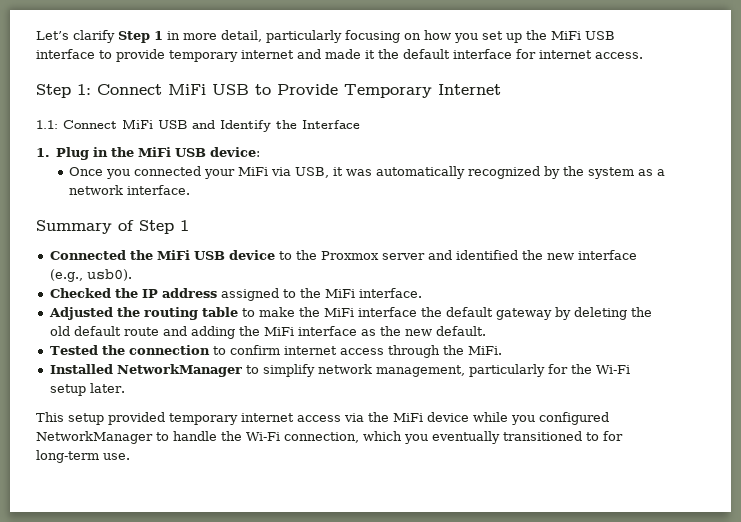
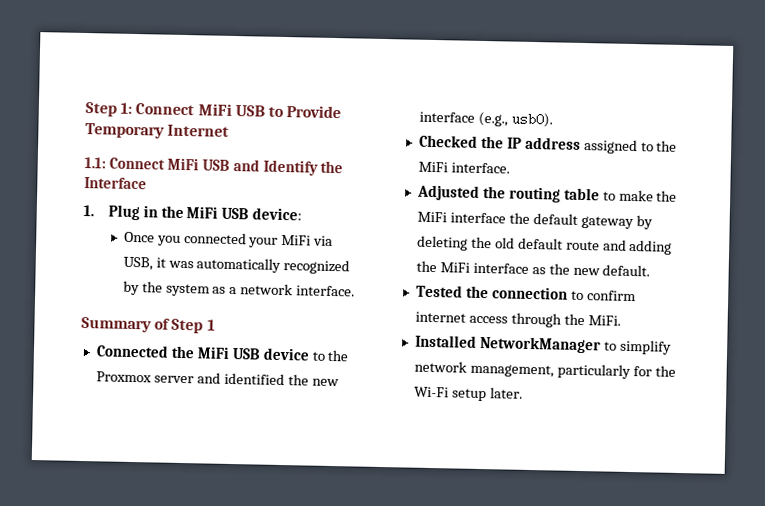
- Let’s clarify Step 1 in more detail, particularly focusing on how you set up the MiFi USB interface to provide temporary internet and made it the default interface for internet access.
- This setup provided temporary internet access via the MiFi device while you configured NetworkManager to handle the Wi-Fi connection, which you eventually transitioned to for long-term use.

